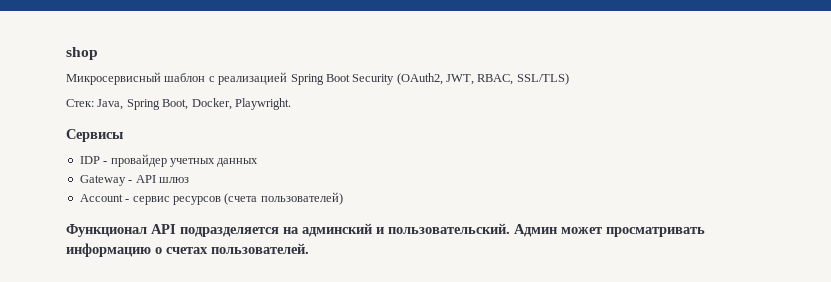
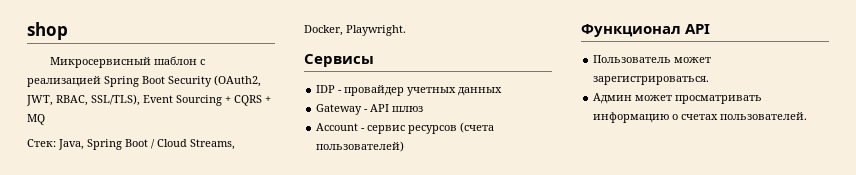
- Микросервисный шаблон с реализацией Spring Boot Security (OAuth2, JWT, RBAC, SSL/TLS)
+ Микросервисный шаблон с реализацией Spring Boot Security (OAuth2, JWT, RBAC, SSL/TLS), Event Sourcing + CQRS + MQ
- Стек: Java, Spring Boot, Docker, Playwright.
+ Стек: Java, Spring Boot / Cloud Streams, Docker, Playwright.
- Функционал API подразделяется на админский и пользовательский. Админ может просматривать информацию о счетах пользователей.
+ Функционал API
+ Пользователь может зарегистрироваться.
+ Админ может просматривать информацию о счетах пользователей.

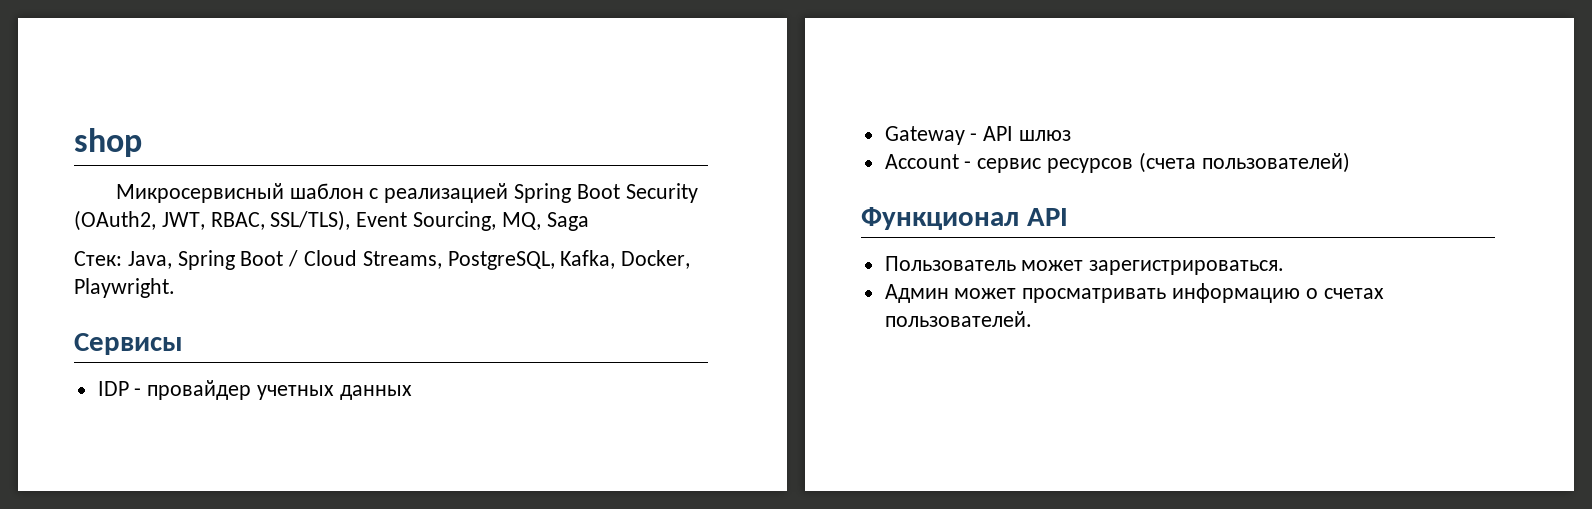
- Микросервисный шаблон с реализацией Spring Boot Security (OAuth2, JWT, RBAC, SSL/TLS), Event Sourcing + CQRS + MQ
+ Микросервисный шаблон с реализацией Spring Boot Security (OAuth2, JWT, RBAC, SSL/TLS), Event Sourcing, MQ, Saga
- Стек: Java, Spring Boot / Cloud Streams, Docker, Playwright.
+ Стек: Java, Spring Boot / Cloud Streams, PostgreSQL, Kafka, Docker, Playwright.

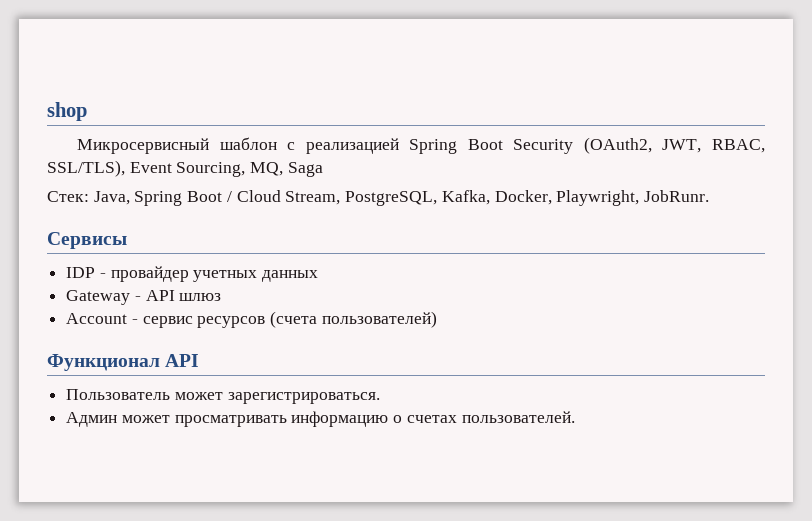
- Стек: Java, Spring Boot / Cloud Streams, PostgreSQL, Kafka, Docker, Playwright.
+ Стек: Java, Spring Boot / Cloud Stream, PostgreSQL, Kafka, Docker, Playwright, JobRunr.

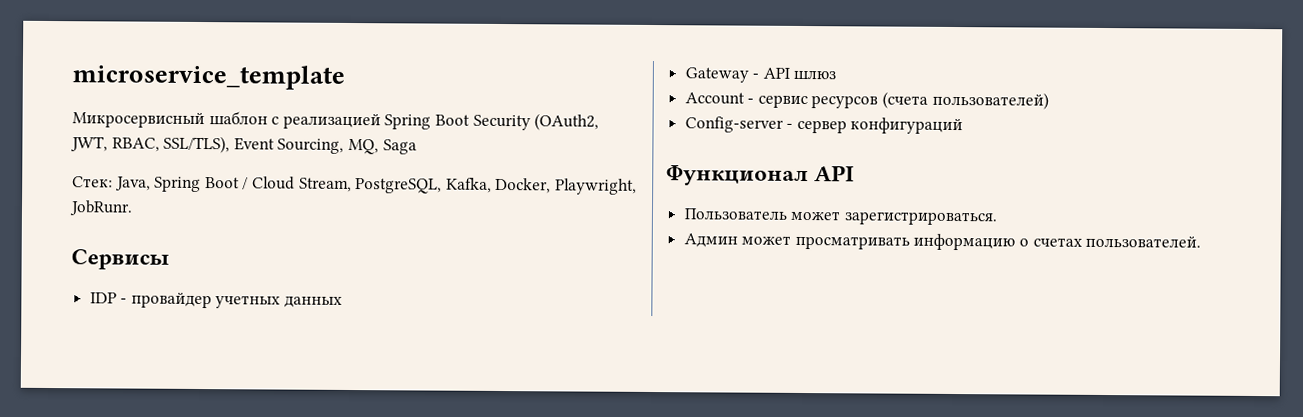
- shop
+ microservice_template
+ Config-server - сервер конфигураций

